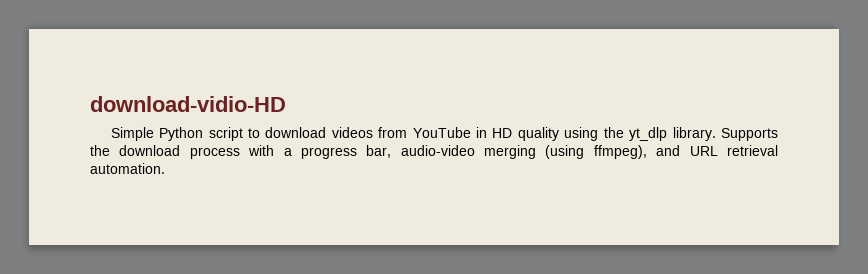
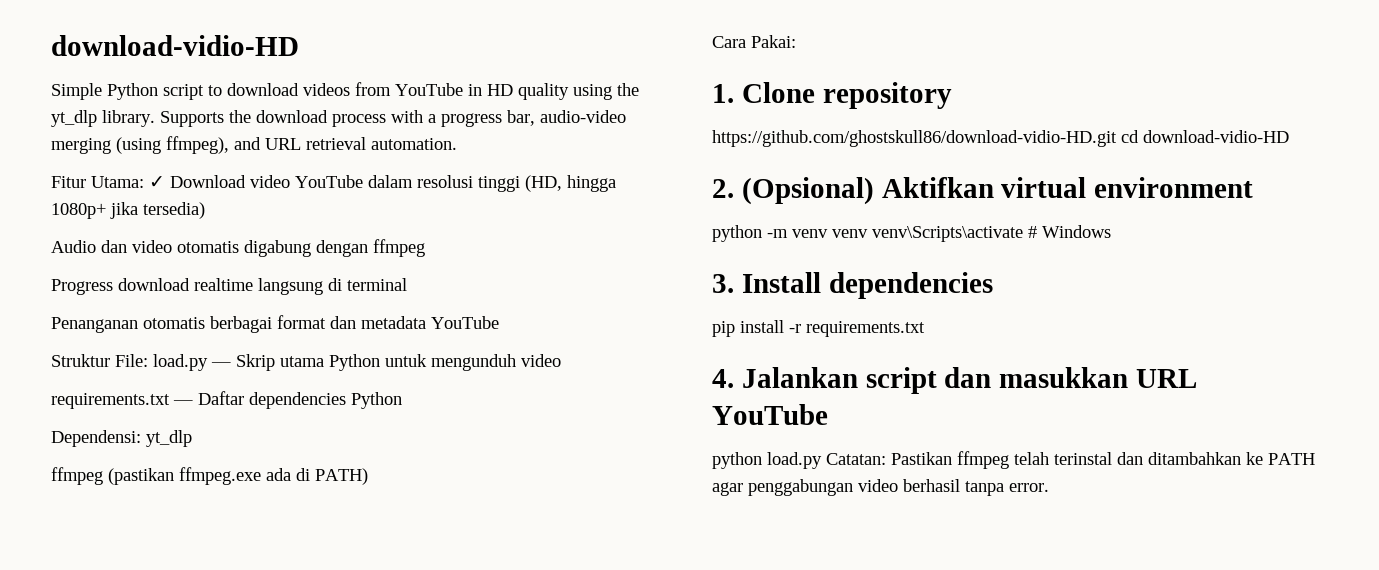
+ Fitur Utama: ✓ Download video YouTube dalam resolusi tinggi (HD, hingga 1080p+ jika tersedia)
+ Audio dan video otomatis digabung dengan ffmpeg
+ Progress download realtime langsung di terminal
+ Penanganan otomatis berbagai format dan metadata YouTube
+ Struktur File: load.py — Skrip utama Python untuk mengunduh video
+ requirements.txt — Daftar dependencies Python
+ Dependensi: yt_dlp
+ ffmpeg (pastikan ffmpeg.exe ada di PATH)
+ Cara Pakai:
+ 1. Clone repository
+ https://github.com/ghostskull86/download-vidio-HD.git cd download-vidio-HD
+ 2. (Opsional) Aktifkan virtual environment
+ python -m venv venv venv\Scripts\activate # Windows
+ 3. Install dependencies
+ pip install -r requirements.txt
+ 4. Jalankan script dan masukkan URL YouTube
+ python load.py Catatan: Pastikan ffmpeg telah terinstal dan ditambahkan ke PATH agar penggabungan video berhasil tanpa error.

